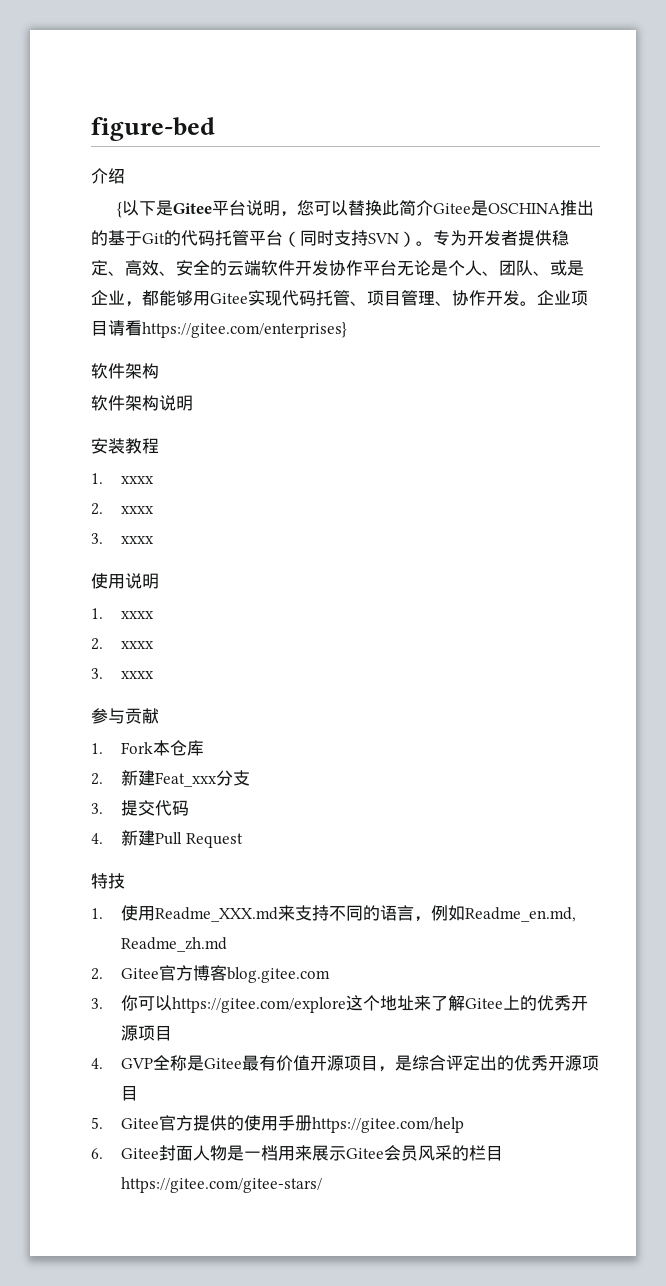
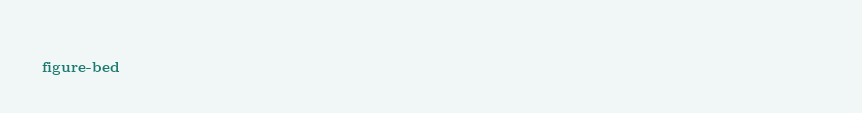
- 介绍
- {以下是Gitee平台说明，您可以替换此简介Gitee是OSCHINA推出的基于Git的代码托管平台（同时支持SVN）。专为开发者提供稳定、高效、安全的云端软件开发协作平台无论是个人、团队、或是企业，都能够用Gitee实现代码托管、项目管理、协作开发。企业项目请看https://gitee.com/enterprises}
- 软件架构
- 软件架构说明
- 安装教程
- 1. xxxx
- 2. xxxx
- 3. xxxx
- 使用说明
- 1. xxxx
- 2. xxxx
- 3. xxxx
- 参与贡献
- 1. Fork本仓库
- 2.新建Feat_xxx分支
- 3.提交代码
- 4.新建Pull Request
- 特技
- 1.使用Readme_XXX.md来支持不同的语言，例如Readme_en.md, Readme_zh.md
- 2. Gitee官方博客blog.gitee.com
- 3.你可以https://gitee.com/explore这个地址来了解Gitee上的优秀开源项目
- 4. GVP全称是Gitee最有价值开源项目，是综合评定出的优秀开源项目
- 5. Gitee官方提供的使用手册https://gitee.com/help
- 6. Gitee封面人物是一档用来展示Gitee会员风采的栏目https://gitee.com/gitee-stars/

